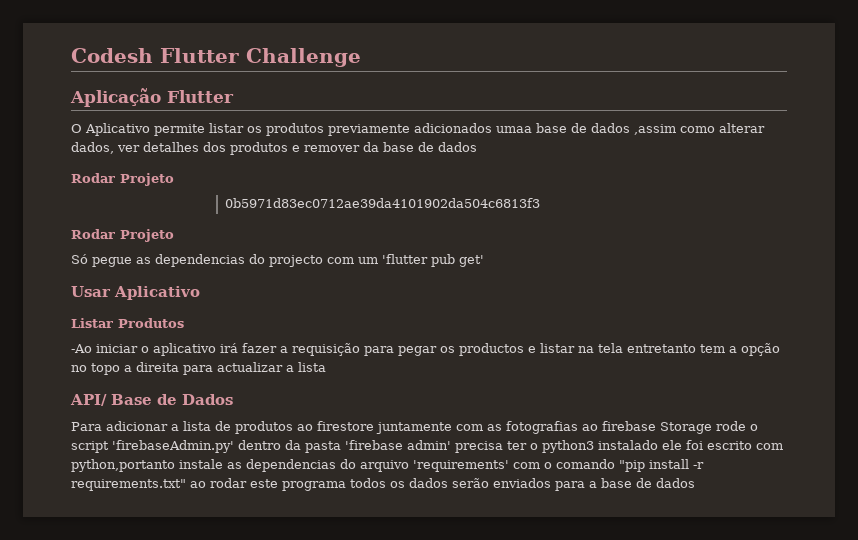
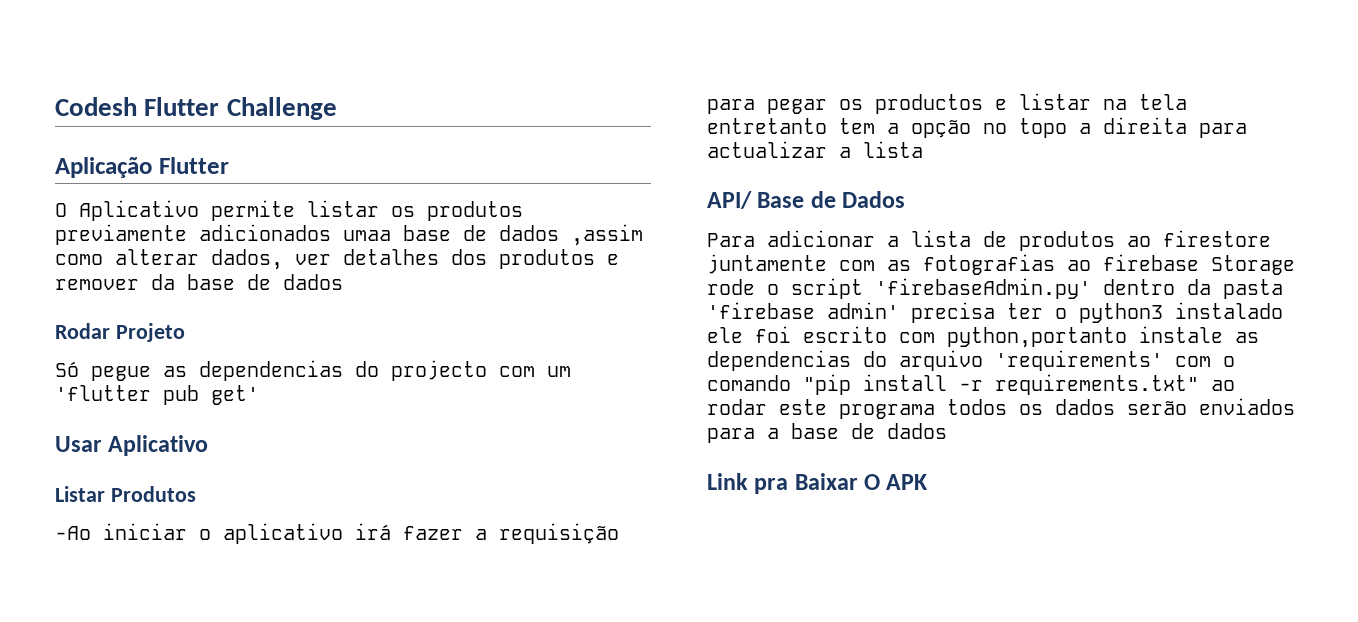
- 0b5971d83ec0712ae39da4101902da504c6813f3
- Rodar Projeto
+ Link pra Baixar O APK

